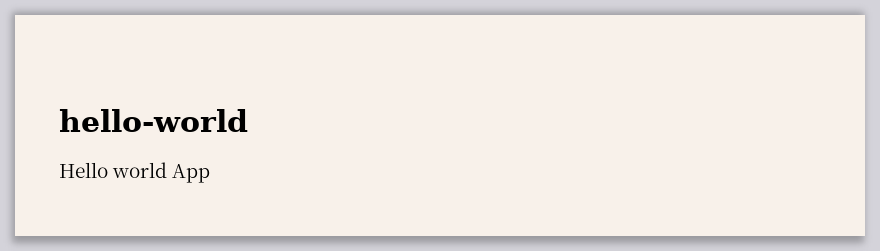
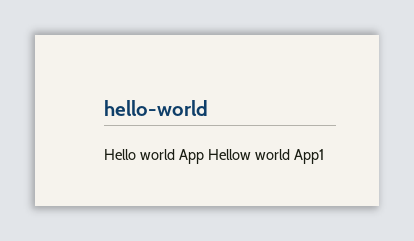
- Hello world App
+ Hello world App Hellow world App1

